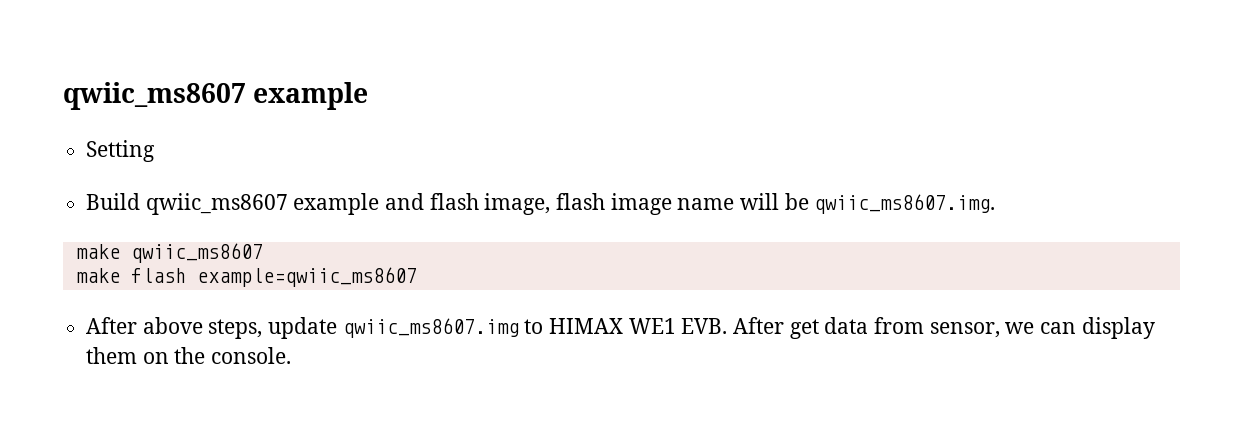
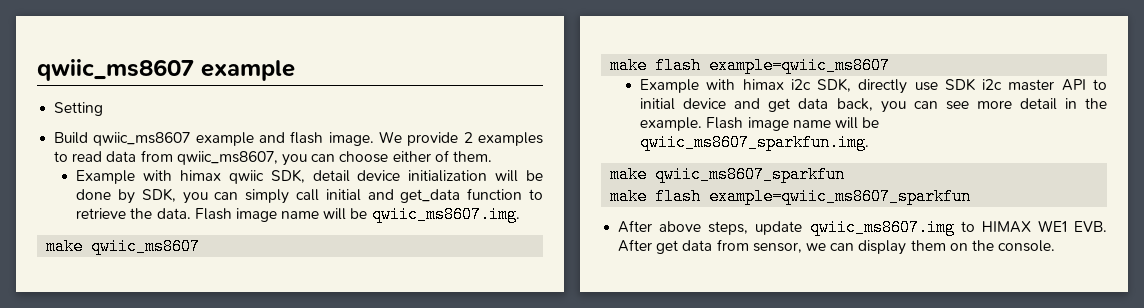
- Build qwiic_ms8607 example and flash image, flash image name will be qwiic_ms8607.img.
+ Build qwiic_ms8607 example and flash image. We provide 2 examples to read data from qwiic_ms8607, you can choose either of them.
+ Example with himax qwiic SDK, detail device initialization will be done by SDK, you can simply call initial and get_data function to retrieve the data. Flash image name will be qwiic_ms8607.img.
+ Example with himax i2c SDK, directly use SDK i2c master API to initial device and get data back, you can see more detail in the example. Flash image name will be qwiic_ms8607_sparkfun.img.
+ make qwiic_ms8607_sparkfun
+ make flash example=qwiic_ms8607_sparkfun

